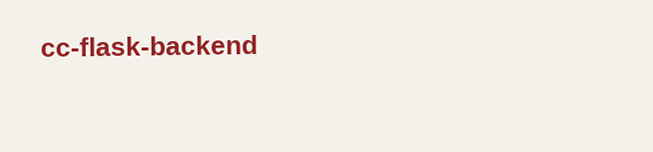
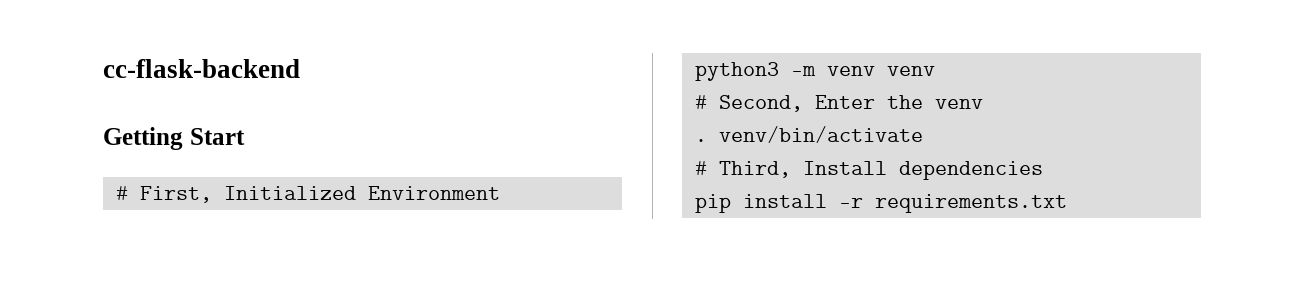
+ Getting Start
+ # First, Initialized Environment
+ python3 -m venv venv
+ # Second, Enter the venv
+ . venv/bin/activate
+ # Third, Install dependencies
+ pip install -r requirements.txt

